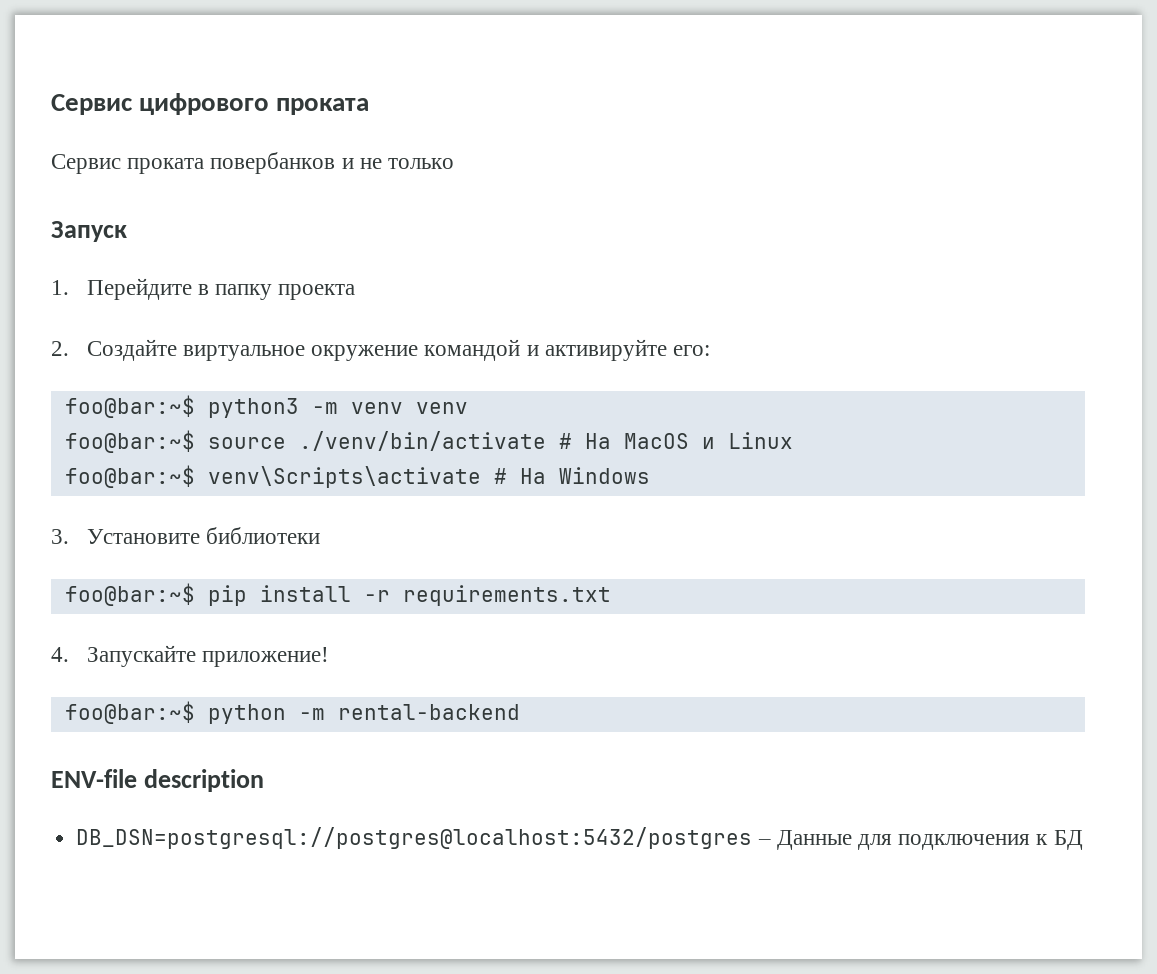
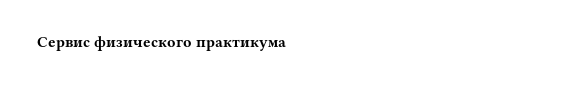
- Сервис цифрового проката
- Сервис проката повербанков и не только
- Запуск
- 1. Перейдите в папку проекта
- 2. Создайте виртуальное окружение командой и активируйте его:
- foo@bar:~$ python3 -m venv venv
- foo@bar:~$ source ./venv/bin/activate # На MacOS и Linux
- foo@bar:~$ venv\Scripts\activate # На Windows
- 3. Установите библиотеки
- foo@bar:~$ pip install -r requirements.txt
- 4. Запускайте приложение!
- foo@bar:~$ python -m rental-backend
- ENV-file description
- DB_DSN=postgresql://postgres@localhost:5432/postgres – Данные для подключения к БД
+ Сервис физического практикума

